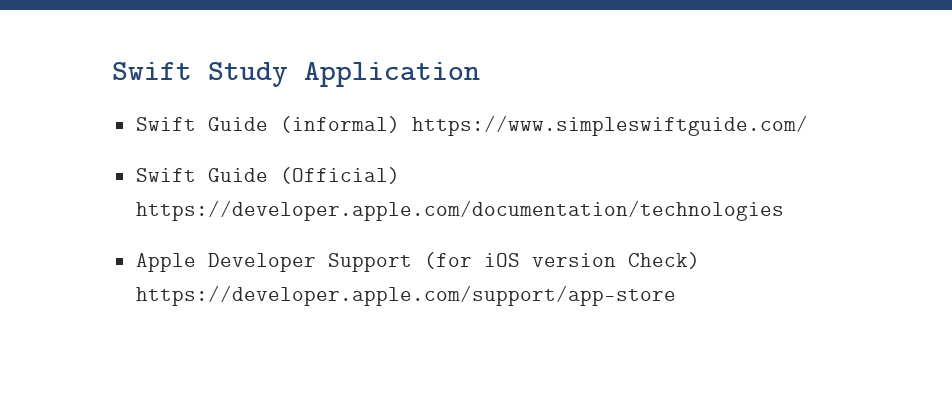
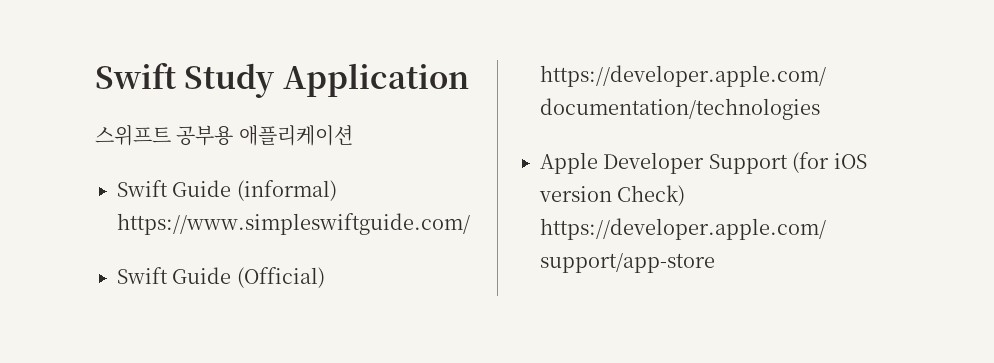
+ 스위프트 공부용 애플리케이션

